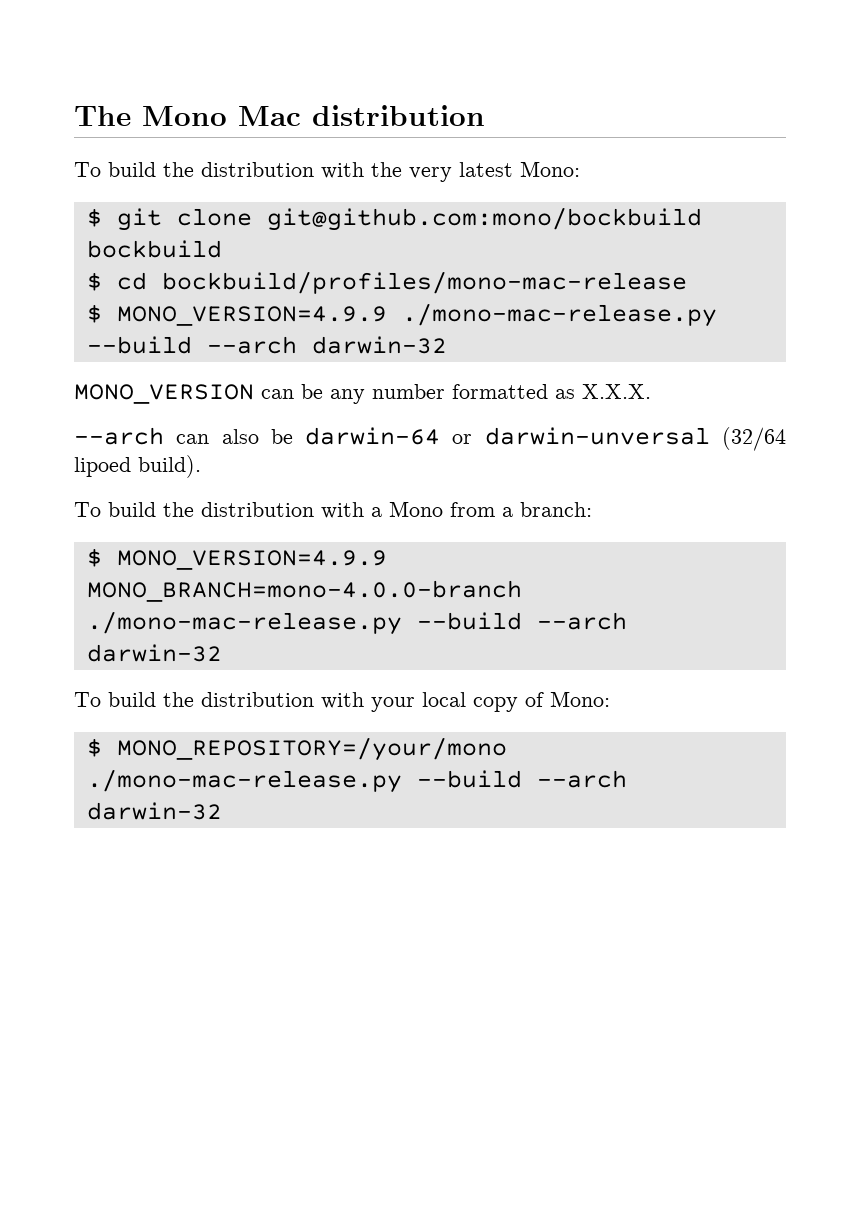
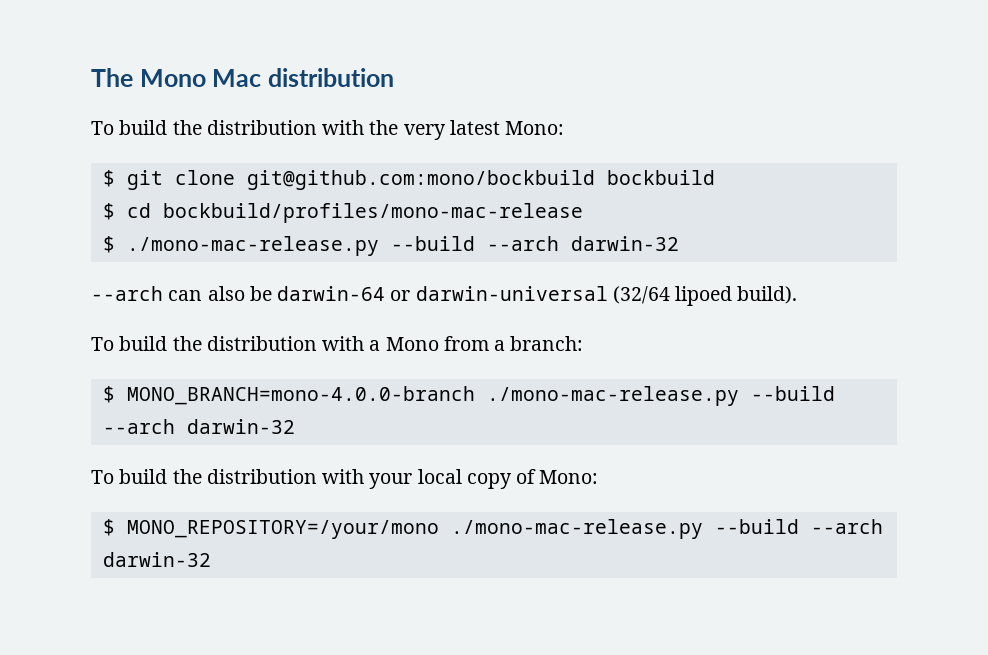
- $ MONO_VERSION=4.9.9 ./mono-mac-release.py --build --arch darwin-32
- MONO_VERSION can be any number formatted as X.X.X.
+ $ ./mono-mac-release.py --build --arch darwin-32
- --arch can also be darwin-64 or darwin-unversal (32/64 lipoed build).
+ --arch can also be darwin-64 or darwin-universal (32/64 lipoed build).
- $ MONO_VERSION=4.9.9 MONO_BRANCH=mono-4.0.0-branch ./mono-mac-release.py --build --arch darwin-32
+ $ MONO_BRANCH=mono-4.0.0-branch ./mono-mac-release.py --build --arch darwin-32

